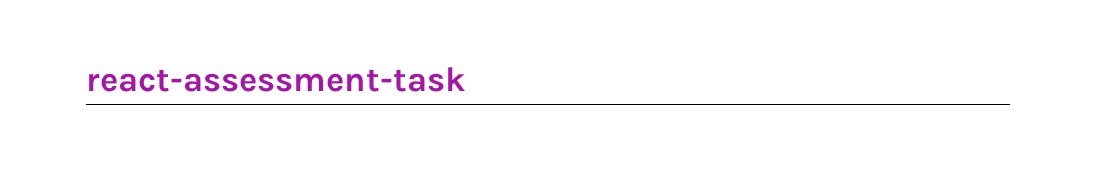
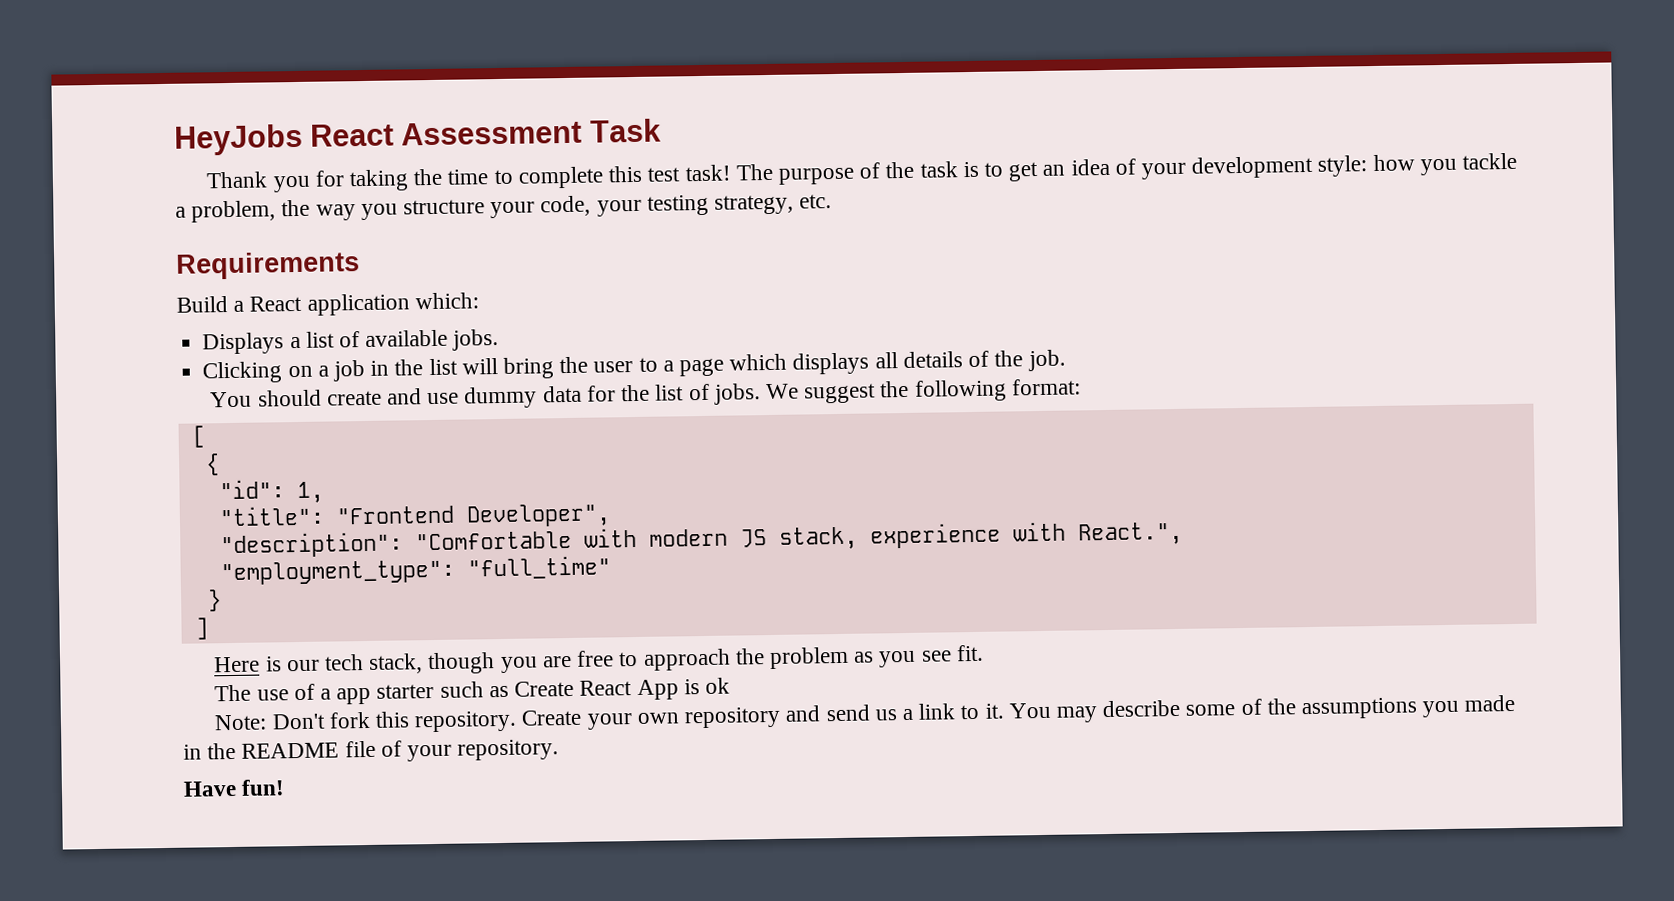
- react-assessment-task
+ HeyJobs React Assessment Task
+ Thank you for taking the time to complete this test task! The purpose of the task is to get an idea of your development style: how you tackle a problem, the way you structure your code, your testing strategy, etc.
+ Requirements
+ Build a React application which:
+ Displays a list of available jobs.
+ Clicking on a job in the list will bring the user to a page which displays all details of the job.
+ You should create and use dummy data for the list of jobs. We suggest the following format:
+ [
+ {
+ "id": 1,
+ "title": "Frontend Developer",
+ "description": "Comfortable with modern JS stack, experience with React.",
+ "employment_type": "full_time"
+ }
+ ]
+ Here is our tech stack, though you are free to approach the problem as you see fit.
+ The use of a app starter such as Create React App is ok
+ Note: Don't fork this repository. Create your own repository and send us a link to it. You may describe some of the assumptions you made in the README file of your repository.
+ Have fun!

